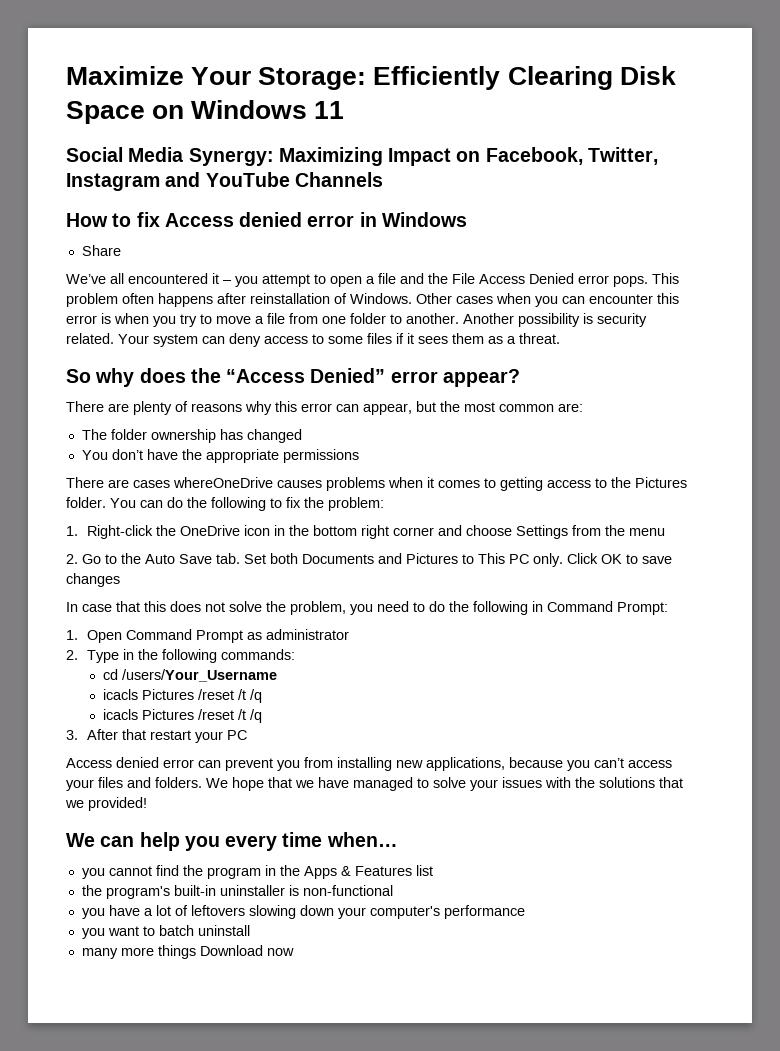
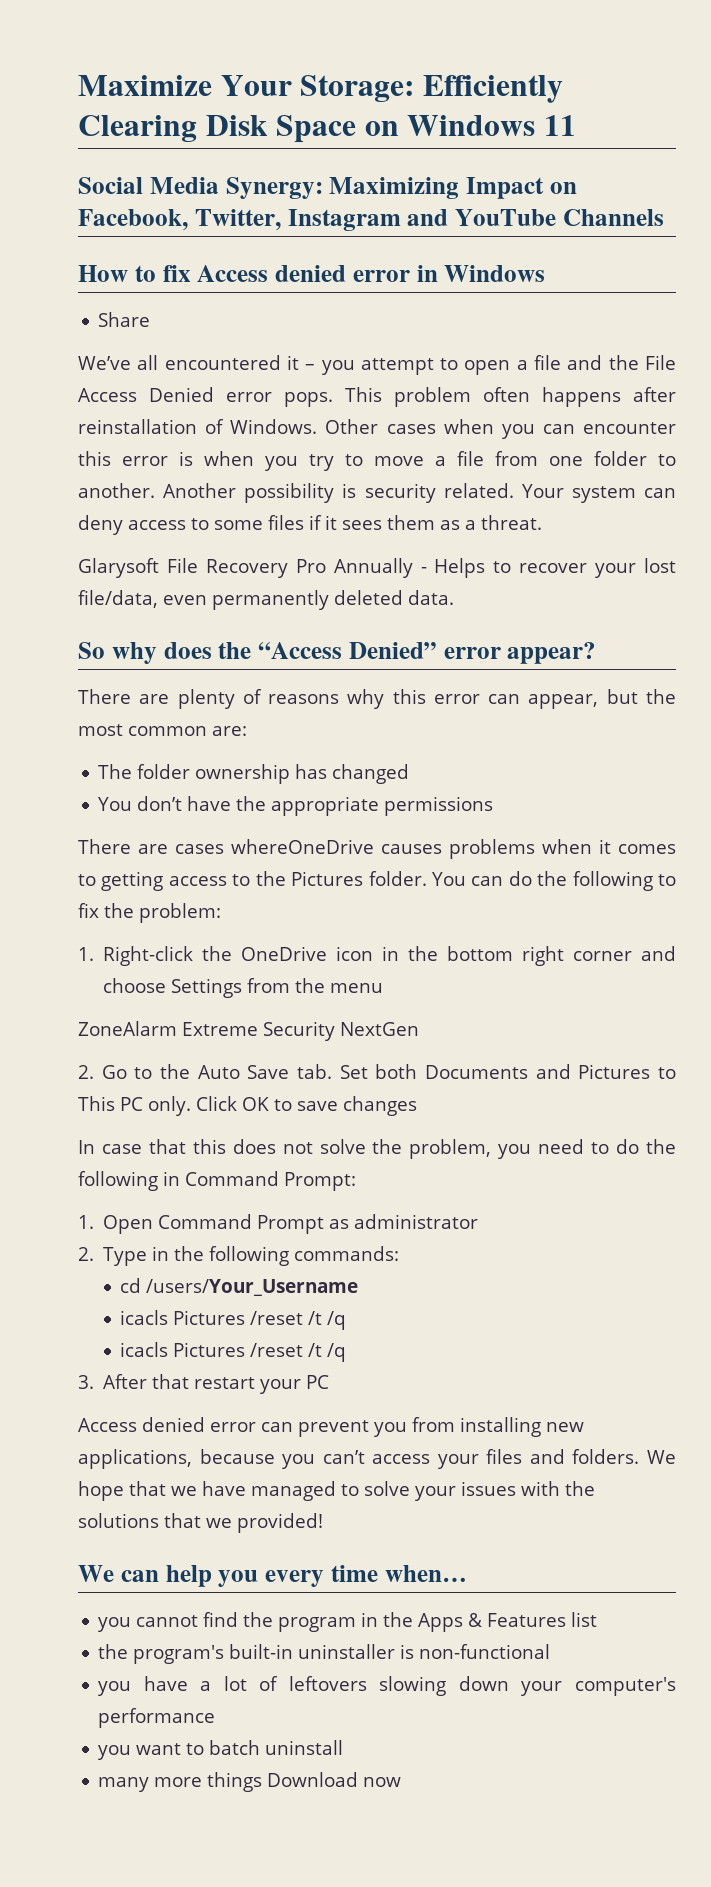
+ Glarysoft File Recovery Pro Annually - Helps to recover your lost file/data, even permanently deleted data.
+ ZoneAlarm Extreme Security NextGen

